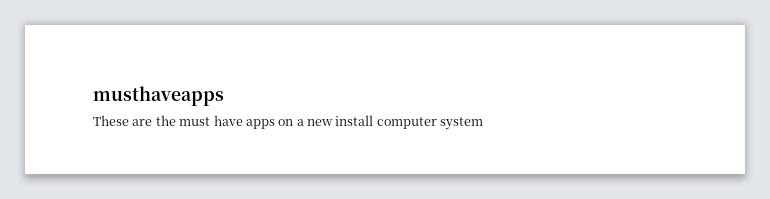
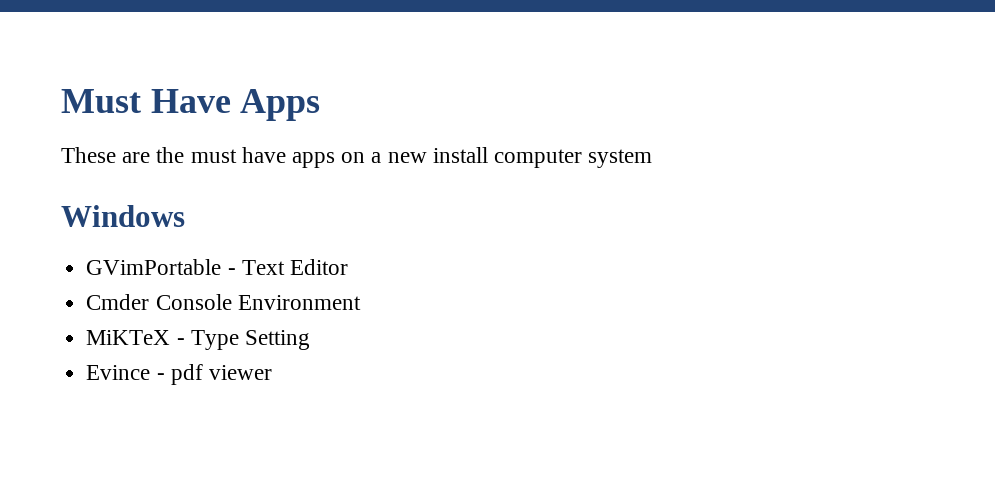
- musthaveapps
+ Must Have Apps
+ Windows
+ GVimPortable - Text Editor
+ Cmder Console Environment
+ MiKTeX - Type Setting
+ Evince - pdf viewer

